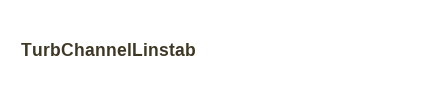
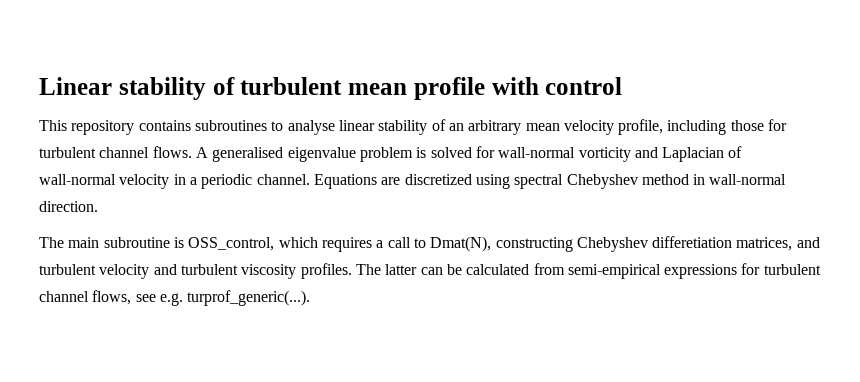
- TurbChannelLinstab
+ Linear stability of turbulent mean profile with control
+ This repository contains subroutines to analyse linear stability of an arbitrary mean velocity profile, including those for turbulent channel flows. A generalised eigenvalue problem is solved for wall-normal vorticity and Laplacian of wall-normal velocity in a periodic channel. Equations are discretized using spectral Chebyshev method in wall-normal direction.
+ The main subroutine is OSS_control, which requires a call to Dmat(N), constructing Chebyshev differetiation matrices, and turbulent velocity and turbulent viscosity profiles. The latter can be calculated from semi-empirical expressions for turbulent channel flows, see e.g. turprof_generic(...).

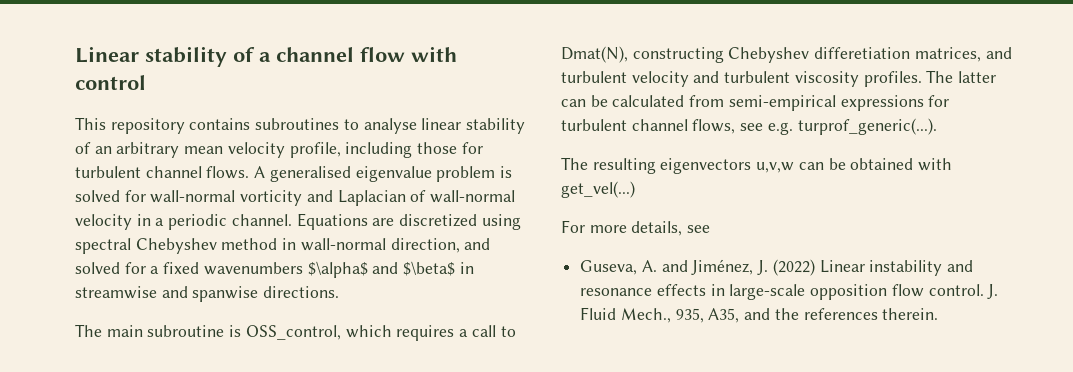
- Linear stability of turbulent mean profile with control
+ Linear stability of a channel flow with control
- Equations are discretized using spectral Chebyshev method in wall-normal direction.
+ Equations are discretized using spectral Chebyshev method in wall-normal direction, and solved for a fixed wavenumbers $\alpha$ and $\beta$ in streamwise and spanwise directions.
+ The resulting eigenvectors u,v,w can be obtained with get_vel(...)
+ For more details, see
+ Guseva, A. and Jiménez, J. (2022) Linear instability and resonance effects in large-scale opposition flow control. J. Fluid Mech., 935, A35, and the references therein.

